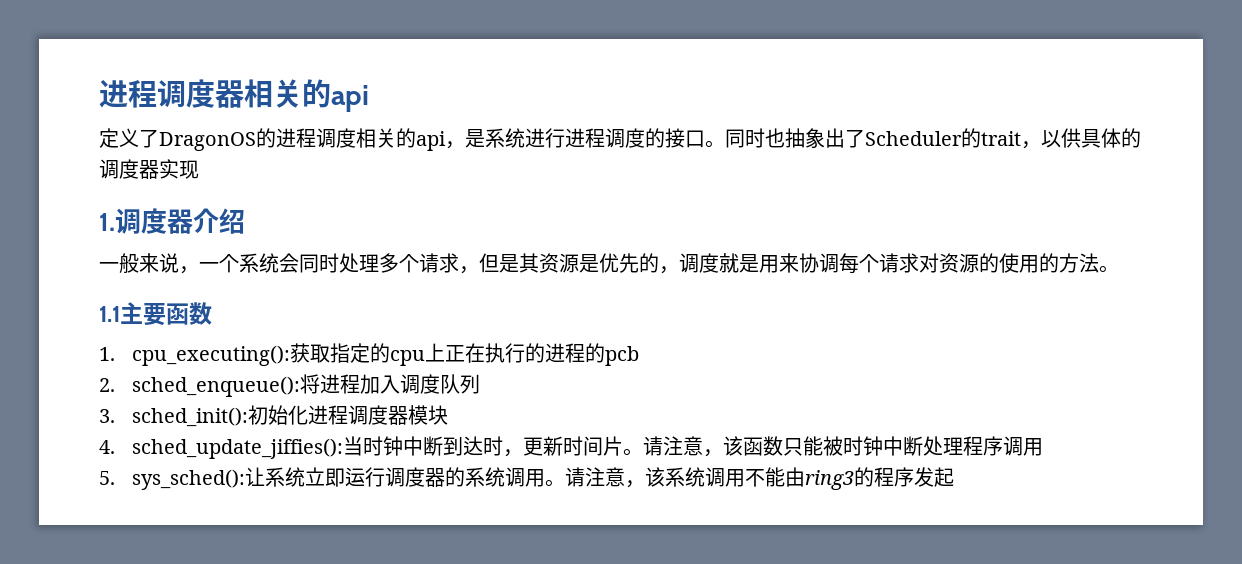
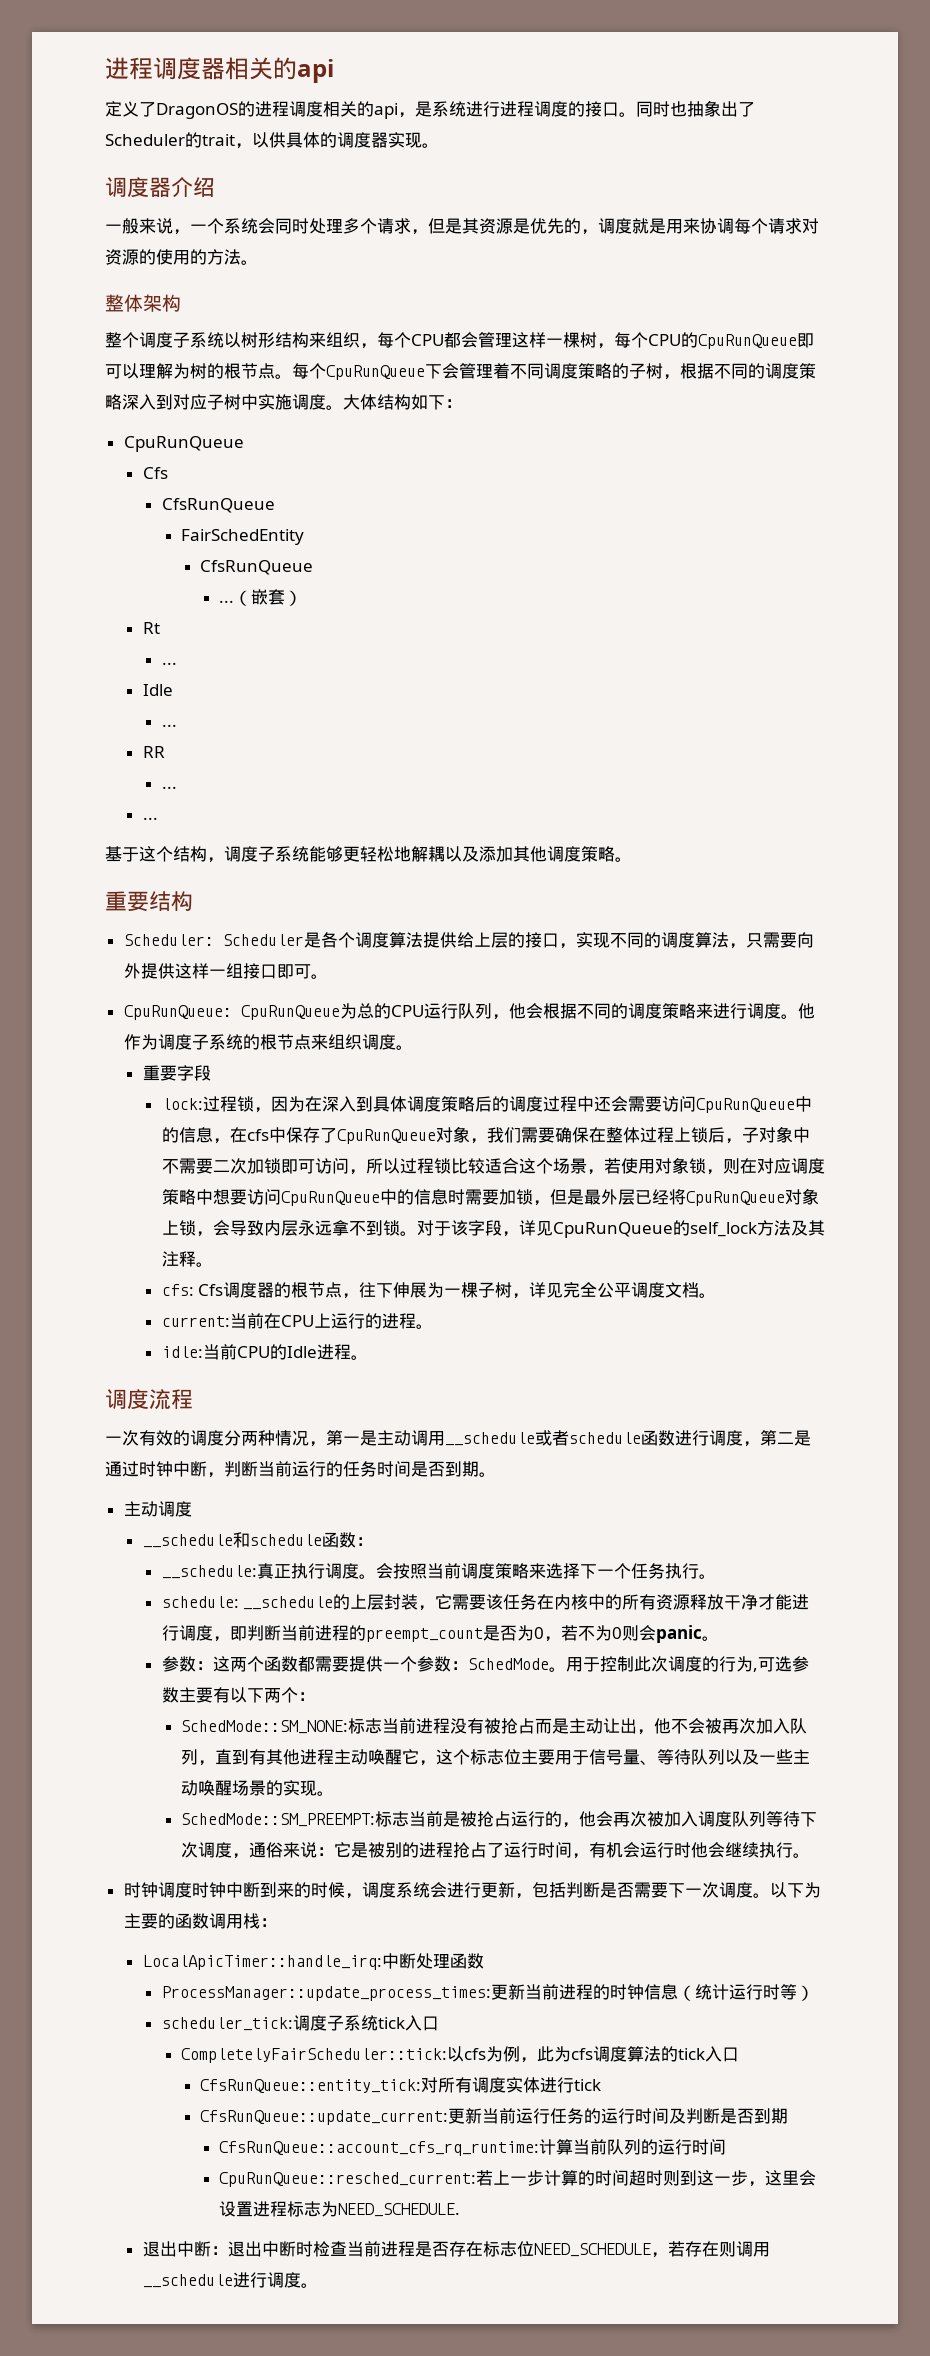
- 同时也抽象出了Scheduler的trait，以供具体的调度器实现
- 1.调度器介绍
+ 同时也抽象出了Scheduler的trait，以供具体的调度器实现。
+ 调度器介绍
- 1.1主要函数
- 1. cpu_executing():获取指定的cpu上正在执行的进程的pcb
- 2. sched_enqueue():将进程加入调度队列
- 3. sched_init():初始化进程调度器模块
- 4. sched_update_jiffies():当时钟中断到达时，更新时间片。请注意，该函数只能被时钟中断处理程序调用
- 5. sys_sched():让系统立即运行调度器的系统调用。请注意，该系统调用不能由ring3的程序发起
+ 整体架构
+ 整个调度子系统以树形结构来组织，每个CPU都会管理这样一棵树，每个CPU的CpuRunQueue即可以理解为树的根节点。每个CpuRunQueue下会管理着不同调度策略的子树，根据不同的调度策略深入到对应子树中实施调度。大体结构如下：
+ CpuRunQueue
+ Cfs
+ CfsRunQueue
+ FairSchedEntity
+ CfsRunQueue
+ ...（嵌套）
+ Rt
+ ...
+ Idle
+ ...
+ RR
+ ...
+ ...
+ 基于这个结构，调度子系统能够更轻松地解耦以及添加其他调度策略。
+ 重要结构
+ Scheduler: Scheduler是各个调度算法提供给上层的接口，实现不同的调度算法，只需要向外提供这样一组接口即可。
+ CpuRunQueue: CpuRunQueue为总的CPU运行队列，他会根据不同的调度策略来进行调度。他作为调度子系统的根节点来组织调度。
+ 重要字段
+ lock:过程锁，因为在深入到具体调度策略后的调度过程中还会需要访问CpuRunQueue中的信息，在cfs中保存了CpuRunQueue对象，我们需要确保在整体过程上锁后，子对象中不需要二次加锁即可访问，所以过程锁比较适合这个场景，若使用对象锁，则在对应调度策略中想要访问CpuRunQueue中的信息时需要加锁，但是最外层已经将CpuRunQueue对象上锁，会导致内层永远拿不到锁。对于该字段，详见CpuRunQueue的self_lock方法及其注释。
+ cfs: Cfs调度器的根节点，往下伸展为一棵子树，详见完全公平调度文档。
+ current:当前在CPU上运行的进程。
+ idle:当前CPU的Idle进程。
+ 调度流程
+ 一次有效的调度分两种情况，第一是主动调用__schedule或者schedule函数进行调度，第二是通过时钟中断，判断当前运行的任务时间是否到期。
+ 主动调度
+ __schedule和schedule函数：
+ __schedule:真正执行调度。会按照当前调度策略来选择下一个任务执行。
+ schedule: __schedule的上层封装，它需要该任务在内核中的所有资源释放干净才能进行调度，即判断当前进程的preempt_count是否为0，若不为0则会panic。
+ 参数：这两个函数都需要提供一个参数：SchedMode。用于控制此次调度的行为,可选参数主要有以下两个：
+ SchedMode::SM_NONE:标志当前进程没有被抢占而是主动让出，他不会被再次加入队列，直到有其他进程主动唤醒它，这个标志位主要用于信号量、等待队列以及一些主动唤醒场景的实现。
+ SchedMode::SM_PREEMPT:标志当前是被抢占运行的，他会再次被加入调度队列等待下次调度，通俗来说：它是被别的进程抢占了运行时间，有机会运行时他会继续执行。
+ 时钟调度时钟中断到来的时候，调度系统会进行更新，包括判断是否需要下一次调度。以下为主要的函数调用栈：
+ LocalApicTimer::handle_irq:中断处理函数
+ ProcessManager::update_process_times:更新当前进程的时钟信息（统计运行时等）
+ scheduler_tick:调度子系统tick入口
+ CompletelyFairScheduler::tick:以cfs为例，此为cfs调度算法的tick入口
+ CfsRunQueue::entity_tick:对所有调度实体进行tick
+ CfsRunQueue::update_current:更新当前运行任务的运行时间及判断是否到期
+ CfsRunQueue::account_cfs_rq_runtime:计算当前队列的运行时间
+ CpuRunQueue::resched_current:若上一步计算的时间超时则到这一步，这里会设置进程标志为NEED_SCHEDULE.
+ 退出中断：退出中断时检查当前进程是否存在标志位NEED_SCHEDULE，若存在则调用__schedule进行调度。

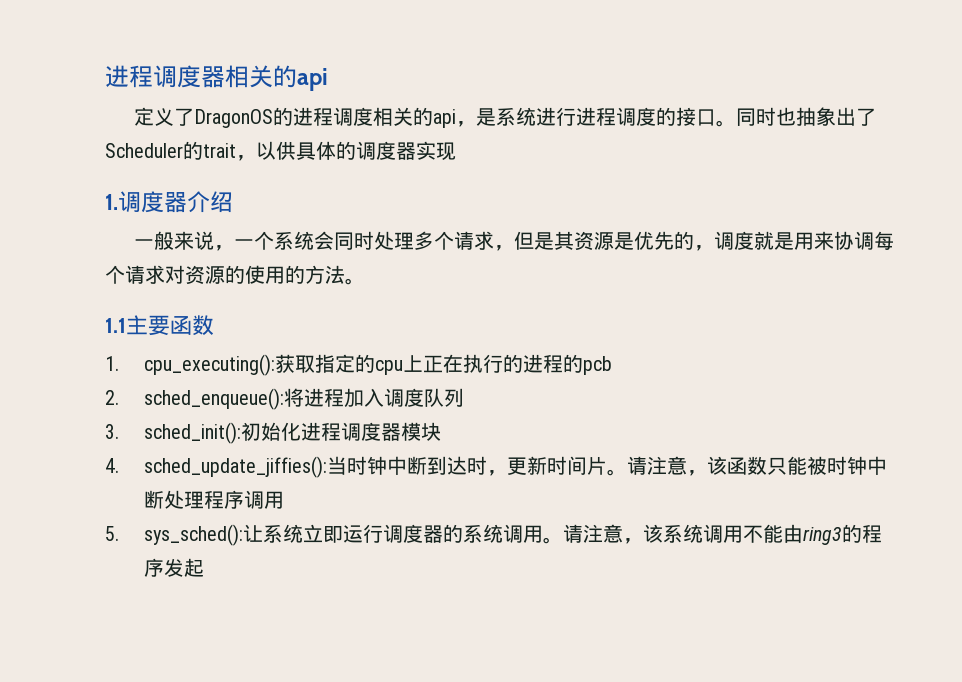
- 同时也抽象出了Scheduler的trait，以供具体的调度器实现。
- 调度器介绍
+ 同时也抽象出了Scheduler的trait，以供具体的调度器实现
+ 1.调度器介绍
- 整体架构
- 整个调度子系统以树形结构来组织，每个CPU都会管理这样一棵树，每个CPU的CpuRunQueue即可以理解为树的根节点。每个CpuRunQueue下会管理着不同调度策略的子树，根据不同的调度策略深入到对应子树中实施调度。大体结构如下：
- CpuRunQueue
- Cfs
- CfsRunQueue
- FairSchedEntity
- CfsRunQueue
- ...（嵌套）
- Rt
- ...
- Idle
- ...
- RR
- ...
- ...
- 基于这个结构，调度子系统能够更轻松地解耦以及添加其他调度策略。
- 重要结构
- Scheduler: Scheduler是各个调度算法提供给上层的接口，实现不同的调度算法，只需要向外提供这样一组接口即可。
- CpuRunQueue: CpuRunQueue为总的CPU运行队列，他会根据不同的调度策略来进行调度。他作为调度子系统的根节点来组织调度。
- 重要字段
- lock:过程锁，因为在深入到具体调度策略后的调度过程中还会需要访问CpuRunQueue中的信息，在cfs中保存了CpuRunQueue对象，我们需要确保在整体过程上锁后，子对象中不需要二次加锁即可访问，所以过程锁比较适合这个场景，若使用对象锁，则在对应调度策略中想要访问CpuRunQueue中的信息时需要加锁，但是最外层已经将CpuRunQueue对象上锁，会导致内层永远拿不到锁。对于该字段，详见CpuRunQueue的self_lock方法及其注释。
- cfs: Cfs调度器的根节点，往下伸展为一棵子树，详见完全公平调度文档。
- current:当前在CPU上运行的进程。
- idle:当前CPU的Idle进程。
- 调度流程
- 一次有效的调度分两种情况，第一是主动调用__schedule或者schedule函数进行调度，第二是通过时钟中断，判断当前运行的任务时间是否到期。
- 主动调度
- __schedule和schedule函数：
- __schedule:真正执行调度。会按照当前调度策略来选择下一个任务执行。
- schedule: __schedule的上层封装，它需要该任务在内核中的所有资源释放干净才能进行调度，即判断当前进程的preempt_count是否为0，若不为0则会panic。
- 参数：这两个函数都需要提供一个参数：SchedMode。用于控制此次调度的行为,可选参数主要有以下两个：
- SchedMode::SM_NONE:标志当前进程没有被抢占而是主动让出，他不会被再次加入队列，直到有其他进程主动唤醒它，这个标志位主要用于信号量、等待队列以及一些主动唤醒场景的实现。
- SchedMode::SM_PREEMPT:标志当前是被抢占运行的，他会再次被加入调度队列等待下次调度，通俗来说：它是被别的进程抢占了运行时间，有机会运行时他会继续执行。
- 时钟调度时钟中断到来的时候，调度系统会进行更新，包括判断是否需要下一次调度。以下为主要的函数调用栈：
- LocalApicTimer::handle_irq:中断处理函数
- ProcessManager::update_process_times:更新当前进程的时钟信息（统计运行时等）
- scheduler_tick:调度子系统tick入口
- CompletelyFairScheduler::tick:以cfs为例，此为cfs调度算法的tick入口
- CfsRunQueue::entity_tick:对所有调度实体进行tick
- CfsRunQueue::update_current:更新当前运行任务的运行时间及判断是否到期
- CfsRunQueue::account_cfs_rq_runtime:计算当前队列的运行时间
- CpuRunQueue::resched_current:若上一步计算的时间超时则到这一步，这里会设置进程标志为NEED_SCHEDULE.
- 退出中断：退出中断时检查当前进程是否存在标志位NEED_SCHEDULE，若存在则调用__schedule进行调度。
+ 1.1主要函数
+ 1. cpu_executing():获取指定的cpu上正在执行的进程的pcb
+ 2. sched_enqueue():将进程加入调度队列
+ 3. sched_init():初始化进程调度器模块
+ 4. sched_update_jiffies():当时钟中断到达时，更新时间片。请注意，该函数只能被时钟中断处理程序调用
+ 5. sys_sched():让系统立即运行调度器的系统调用。请注意，该系统调用不能由ring3的程序发起

